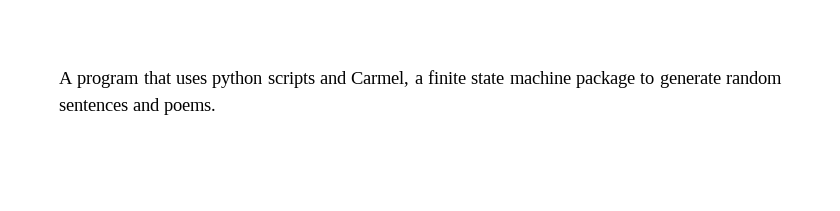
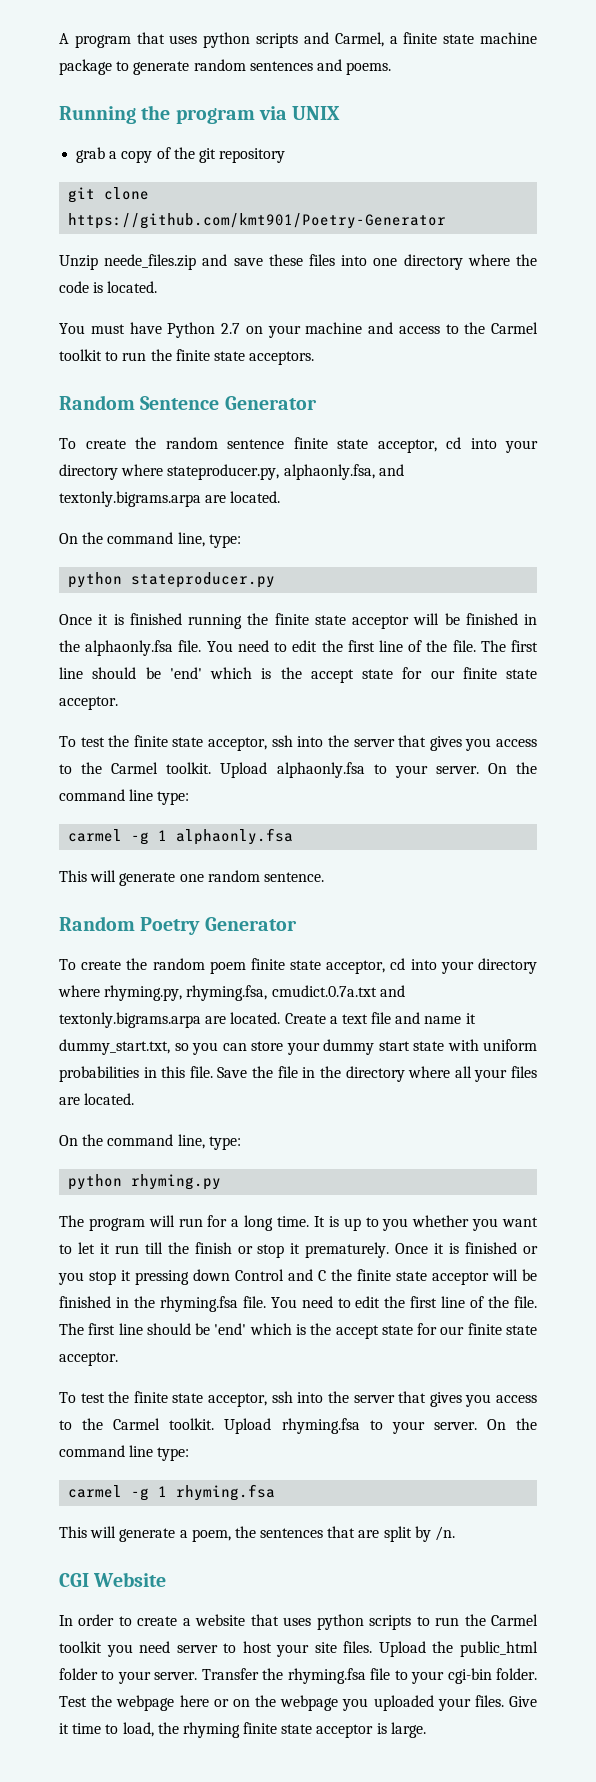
+ Running the program via UNIX
+ grab a copy of the git repository
+ git clone https://github.com/kmt901/Poetry-Generator
+ Unzip neede_files.zip and save these files into one directory where the code is located.
+ You must have Python 2.7 on your machine and access to the Carmel toolkit to run the finite state acceptors.
+ Random Sentence Generator
+ To create the random sentence finite state acceptor, cd into your directory where stateproducer.py, alphaonly.fsa, and textonly.bigrams.arpa are located.
+ On the command line, type:
+ python stateproducer.py
+ Once it is finished running the finite state acceptor will be finished in the alphaonly.fsa file. You need to edit the first line of the file. The first line should be 'end' which is the accept state for our finite state acceptor.
+ To test the finite state acceptor, ssh into the server that gives you access to the Carmel toolkit. Upload alphaonly.fsa to your server. On the command line type:
+ carmel -g 1 alphaonly.fsa
+ This will generate one random sentence.
+ Random Poetry Generator
+ To create the random poem finite state acceptor, cd into your directory where rhyming.py, rhyming.fsa, cmudict.0.7a.txt and textonly.bigrams.arpa are located. Create a text file and name it dummy_start.txt, so you can store your dummy start state with uniform probabilities in this file. Save the file in the directory where all your files are located.
+ On the command line, type:
+ python rhyming.py
+ The program will run for a long time. It is up to you whether you want to let it run till the finish or stop it prematurely. Once it is finished or you stop it pressing down Control and C the finite state acceptor will be finished in the rhyming.fsa file. You need to edit the first line of the file. The first line should be 'end' which is the accept state for our finite state acceptor.
+ To test the finite state acceptor, ssh into the server that gives you access to the Carmel toolkit. Upload rhyming.fsa to your server. On the command line type:
+ carmel -g 1 rhyming.fsa
+ This will generate a poem, the sentences that are split by /n.
+ CGI Website
+ In order to create a website that uses python scripts to run the Carmel toolkit you need server to host your site files. Upload the public_html folder to your server. Transfer the rhyming.fsa file to your cgi-bin folder. Test the webpage here or on the webpage you uploaded your files. Give it time to load, the rhyming finite state acceptor is large.

